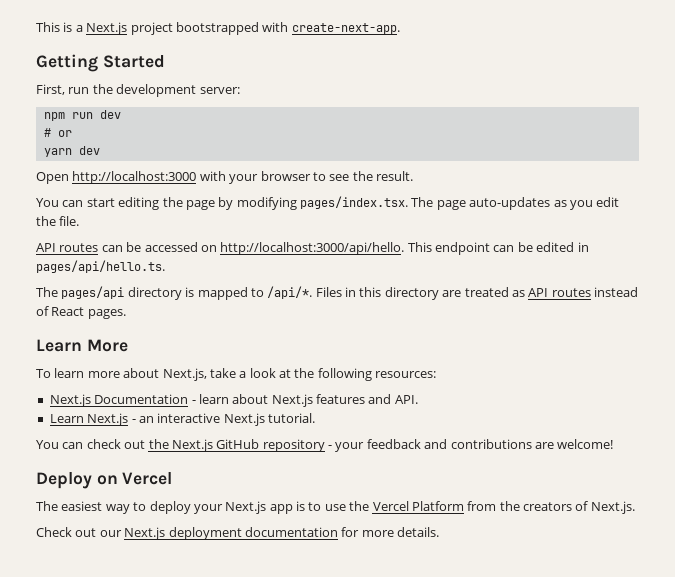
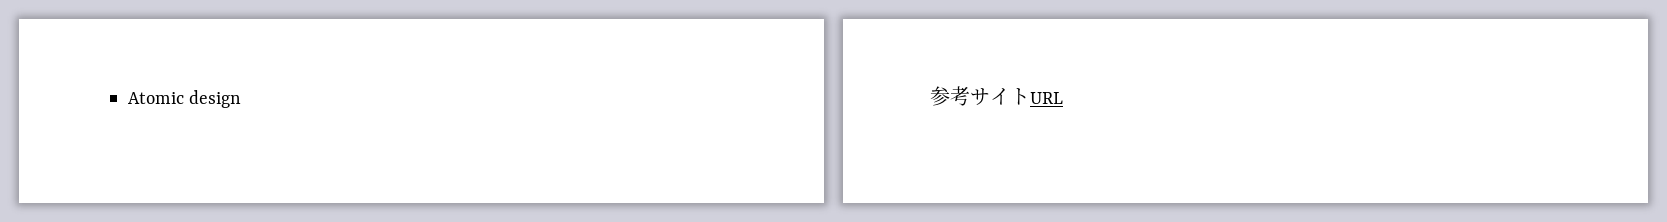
- This is a Next.js project bootstrapped with create-next-app.
- Getting Started
- First, run the development server:
- npm run dev
- # or
- yarn dev
- Open http://localhost:3000 with your browser to see the result.
- You can start editing the page by modifying pages/index.tsx. The page auto-updates as you edit the file.
- API routes can be accessed on http://localhost:3000/api/hello. This endpoint can be edited in pages/api/hello.ts.
- The pages/api directory is mapped to /api/*. Files in this directory are treated as API routes instead of React pages.
- Learn More
- To learn more about Next.js, take a look at the following resources:
- Next.js Documentation - learn about Next.js features and API.
- Learn Next.js - an interactive Next.js tutorial.
- You can check out the Next.js GitHub repository - your feedback and contributions are welcome!
- Deploy on Vercel
- The easiest way to deploy your Next.js app is to use the Vercel Platform from the creators of Next.js.
- Check out our Next.js deployment documentation for more details.
+ Atomic design
+ 参考サイトURL

